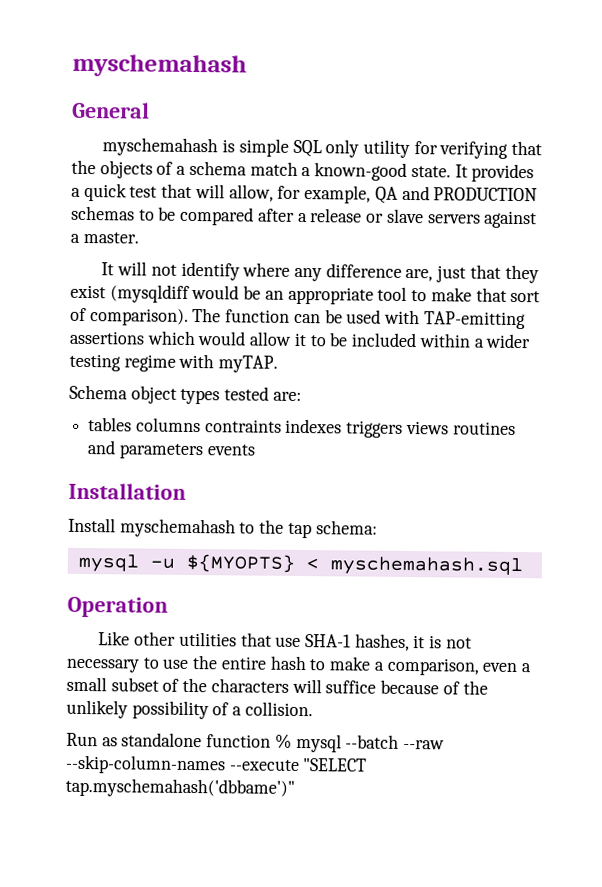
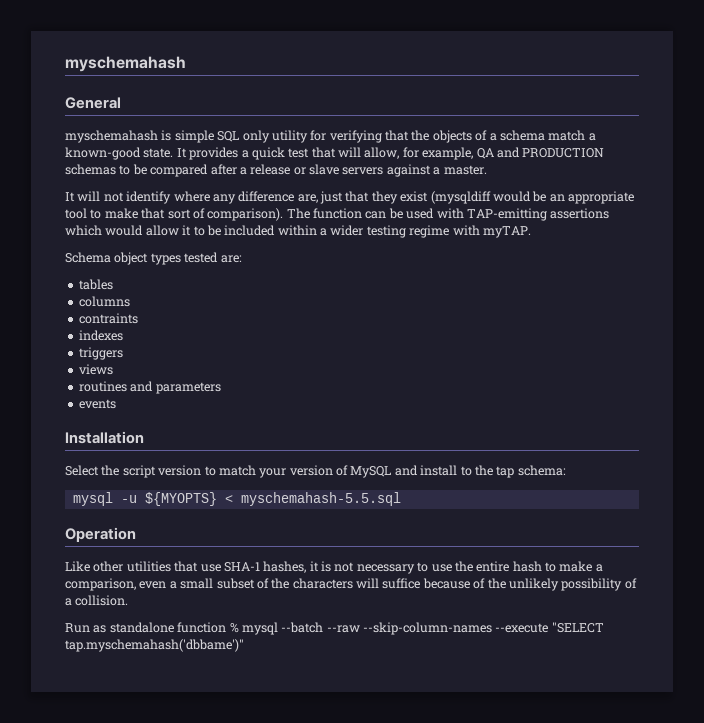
- tables columns contraints indexes triggers views routines and parameters events
+ tables
+ columns
+ contraints
+ indexes
+ triggers
+ views
+ routines and parameters
+ events
- Install myschemahash to the tap schema:
+ Select the script version to match your version of MySQL and install to the tap schema:
- mysql -u ${MYOPTS} < myschemahash.sql
+ mysql -u ${MYOPTS} < myschemahash-5.5.sql

